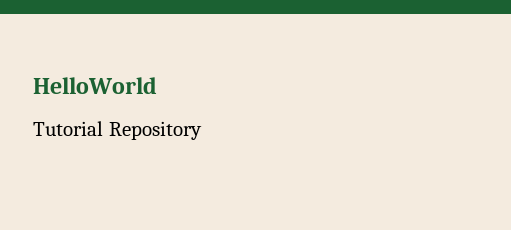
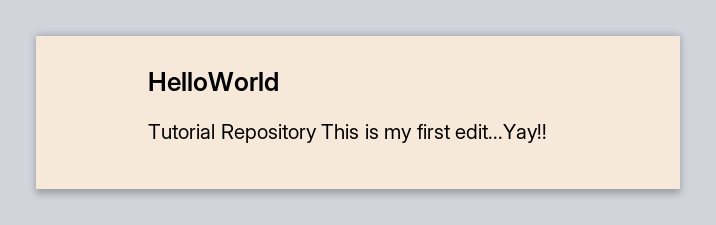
- Tutorial Repository
+ Tutorial Repository This is my first edit...Yay!!

